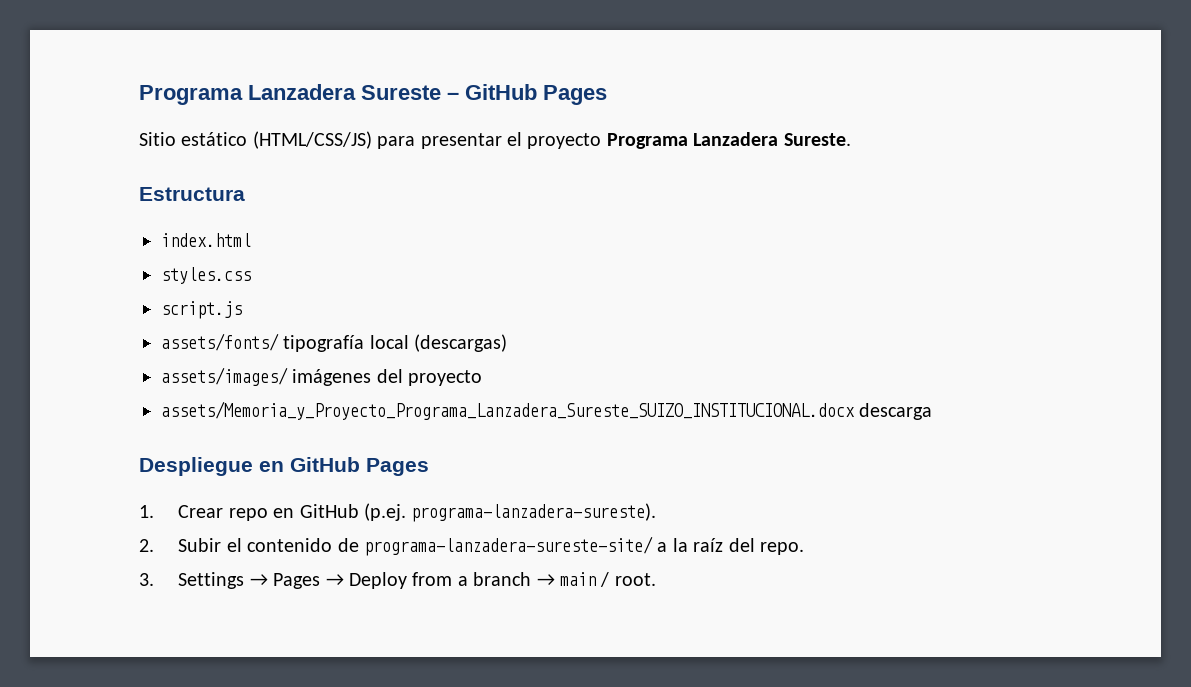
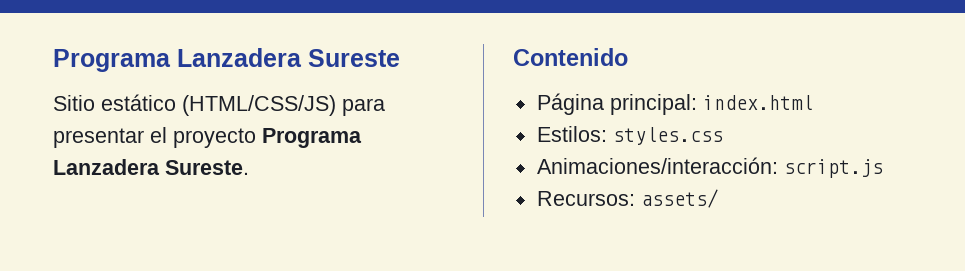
- Programa Lanzadera Sureste – GitHub Pages
+ Programa Lanzadera Sureste
- Estructura
- index.html
+ Contenido
+ Página principal: index.html
- styles.css
+ Estilos: styles.css
- script.js
+ Animaciones/interacción: script.js
- assets/fonts/ tipografía local (descargas)
- assets/images/ imágenes del proyecto
- assets/Memoria_y_Proyecto_Programa_Lanzadera_Sureste_SUIZO_INSTITUCIONAL.docx descarga
- Despliegue en GitHub Pages
- 1. Crear repo en GitHub (p.ej. programa-lanzadera-sureste).
- 2. Subir el contenido de programa-lanzadera-sureste-site/ a la raíz del repo.
- 3. Settings → Pages → Deploy from a branch → main / root.
+ Recursos: assets/

